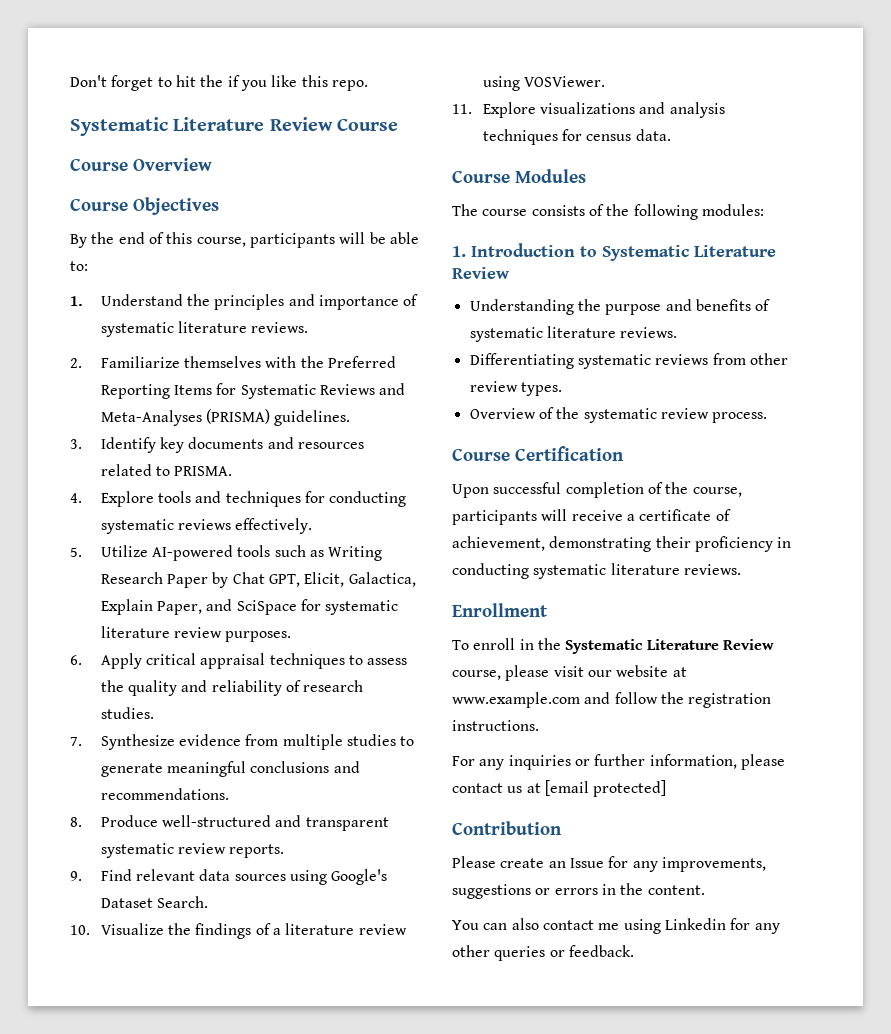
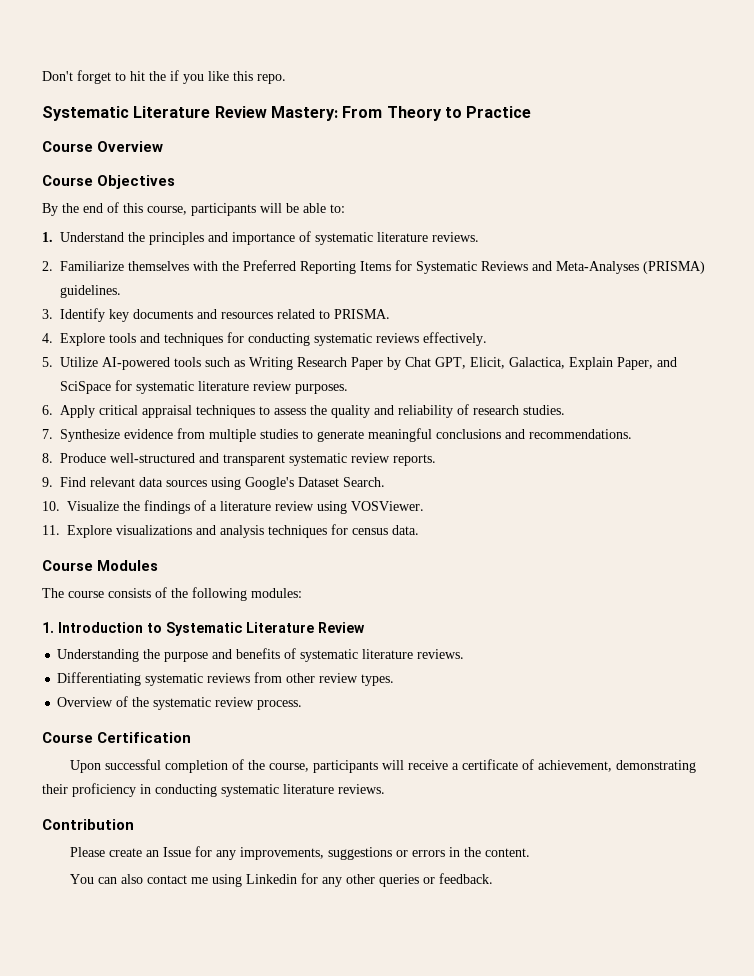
- Systematic Literature Review Course
+ Systematic Literature Review Mastery: From Theory to Practice
- Enrollment
- To enroll in the Systematic Literature Review course, please visit our website at www.example.com and follow the registration instructions.
- For any inquiries or further information, please contact us at [email protected]

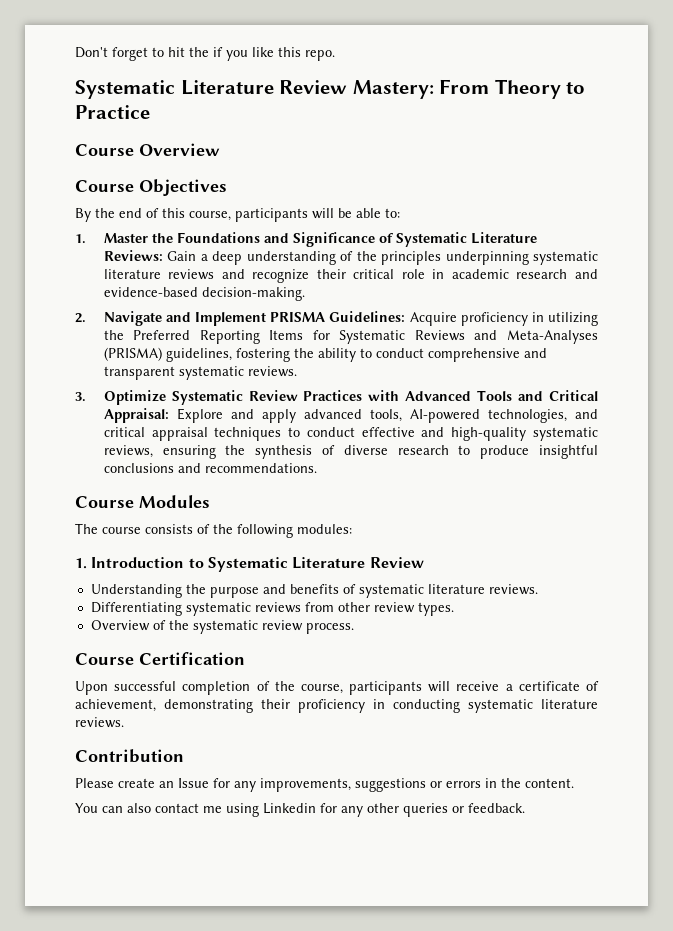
- 1. Understand the principles and importance of systematic literature reviews.
- 2. Familiarize themselves with the Preferred Reporting Items for Systematic Reviews and Meta-Analyses (PRISMA) guidelines.
- 3. Identify key documents and resources related to PRISMA.
- 4. Explore tools and techniques for conducting systematic reviews effectively.
- 5. Utilize AI-powered tools such as Writing Research Paper by Chat GPT, Elicit, Galactica, Explain Paper, and SciSpace for systematic literature review purposes.
- 6. Apply critical appraisal techniques to assess the quality and reliability of research studies.
- 7. Synthesize evidence from multiple studies to generate meaningful conclusions and recommendations.
- 8. Produce well-structured and transparent systematic review reports.
- 9. Find relevant data sources using Google's Dataset Search.
- 10. Visualize the findings of a literature review using VOSViewer.
- 11. Explore visualizations and analysis techniques for census data.
+ 1. Master the Foundations and Significance of Systematic Literature Reviews: Gain a deep understanding of the principles underpinning systematic literature reviews and recognize their critical role in academic research and evidence-based decision-making.
+ 2. Navigate and Implement PRISMA Guidelines: Acquire proficiency in utilizing the Preferred Reporting Items for Systematic Reviews and Meta-Analyses (PRISMA) guidelines, fostering the ability to conduct comprehensive and transparent systematic reviews.
+ 3. Optimize Systematic Review Practices with Advanced Tools and Critical Appraisal: Explore and apply advanced tools, AI-powered technologies, and critical appraisal techniques to conduct effective and high-quality systematic reviews, ensuring the synthesis of diverse research to produce insightful conclusions and recommendations.

